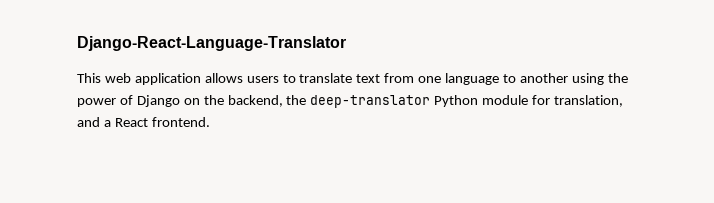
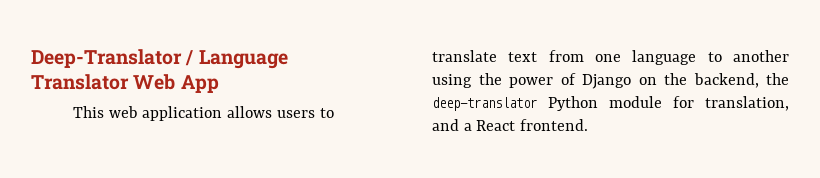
- Django-React-Language-Translator
+ Deep-Translator / Language Translator Web App

